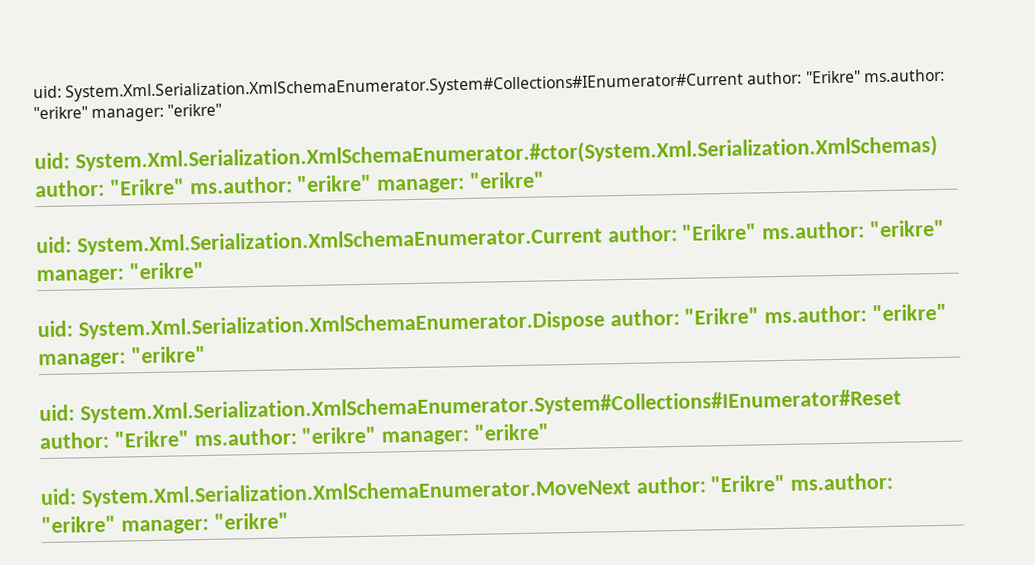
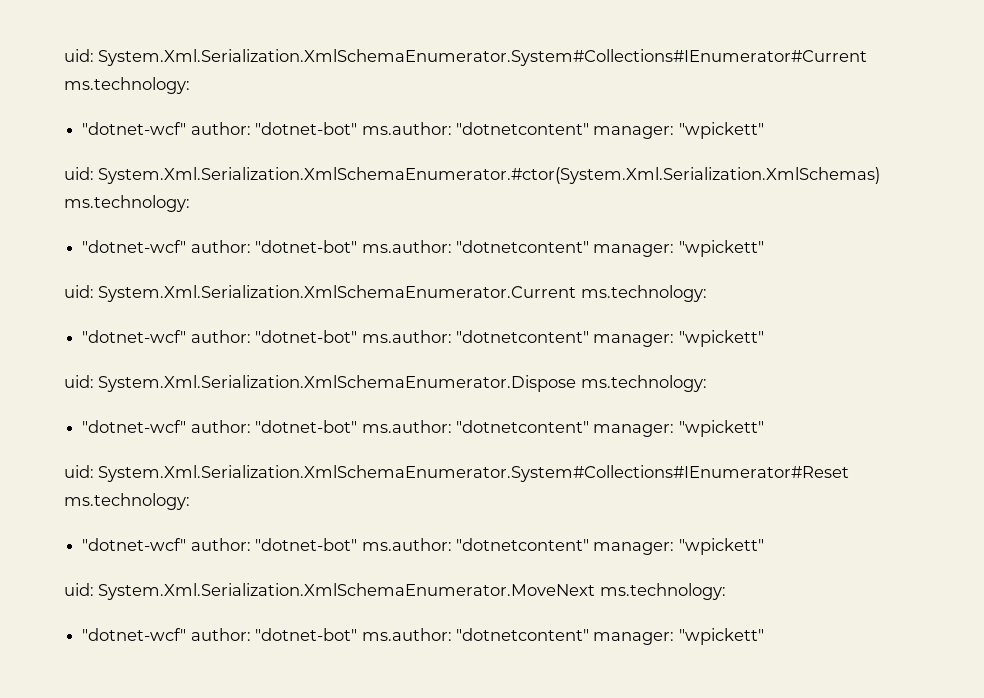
- uid: System.Xml.Serialization.XmlSchemaEnumerator.System#Collections#IEnumerator#Current author: "Erikre" ms.author: "erikre" manager: "erikre"
- uid: System.Xml.Serialization.XmlSchemaEnumerator.#ctor(System.Xml.Serialization.XmlSchemas) author: "Erikre" ms.author: "erikre" manager: "erikre"
- uid: System.Xml.Serialization.XmlSchemaEnumerator.Current author: "Erikre" ms.author: "erikre" manager: "erikre"
- uid: System.Xml.Serialization.XmlSchemaEnumerator.Dispose author: "Erikre" ms.author: "erikre" manager: "erikre"
- uid: System.Xml.Serialization.XmlSchemaEnumerator.System#Collections#IEnumerator#Reset author: "Erikre" ms.author: "erikre" manager: "erikre"
- uid: System.Xml.Serialization.XmlSchemaEnumerator.MoveNext author: "Erikre" ms.author: "erikre" manager: "erikre"
+ uid: System.Xml.Serialization.XmlSchemaEnumerator.System#Collections#IEnumerator#Current ms.technology:
+ "dotnet-wcf" author: "dotnet-bot" ms.author: "dotnetcontent" manager: "wpickett"
+ uid: System.Xml.Serialization.XmlSchemaEnumerator.#ctor(System.Xml.Serialization.XmlSchemas) ms.technology:
+ "dotnet-wcf" author: "dotnet-bot" ms.author: "dotnetcontent" manager: "wpickett"
+ uid: System.Xml.Serialization.XmlSchemaEnumerator.Current ms.technology:
+ "dotnet-wcf" author: "dotnet-bot" ms.author: "dotnetcontent" manager: "wpickett"
+ uid: System.Xml.Serialization.XmlSchemaEnumerator.Dispose ms.technology:
+ "dotnet-wcf" author: "dotnet-bot" ms.author: "dotnetcontent" manager: "wpickett"
+ uid: System.Xml.Serialization.XmlSchemaEnumerator.System#Collections#IEnumerator#Reset ms.technology:
+ "dotnet-wcf" author: "dotnet-bot" ms.author: "dotnetcontent" manager: "wpickett"
+ uid: System.Xml.Serialization.XmlSchemaEnumerator.MoveNext ms.technology:
+ "dotnet-wcf" author: "dotnet-bot" ms.author: "dotnetcontent" manager: "wpickett"

